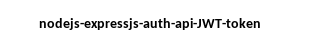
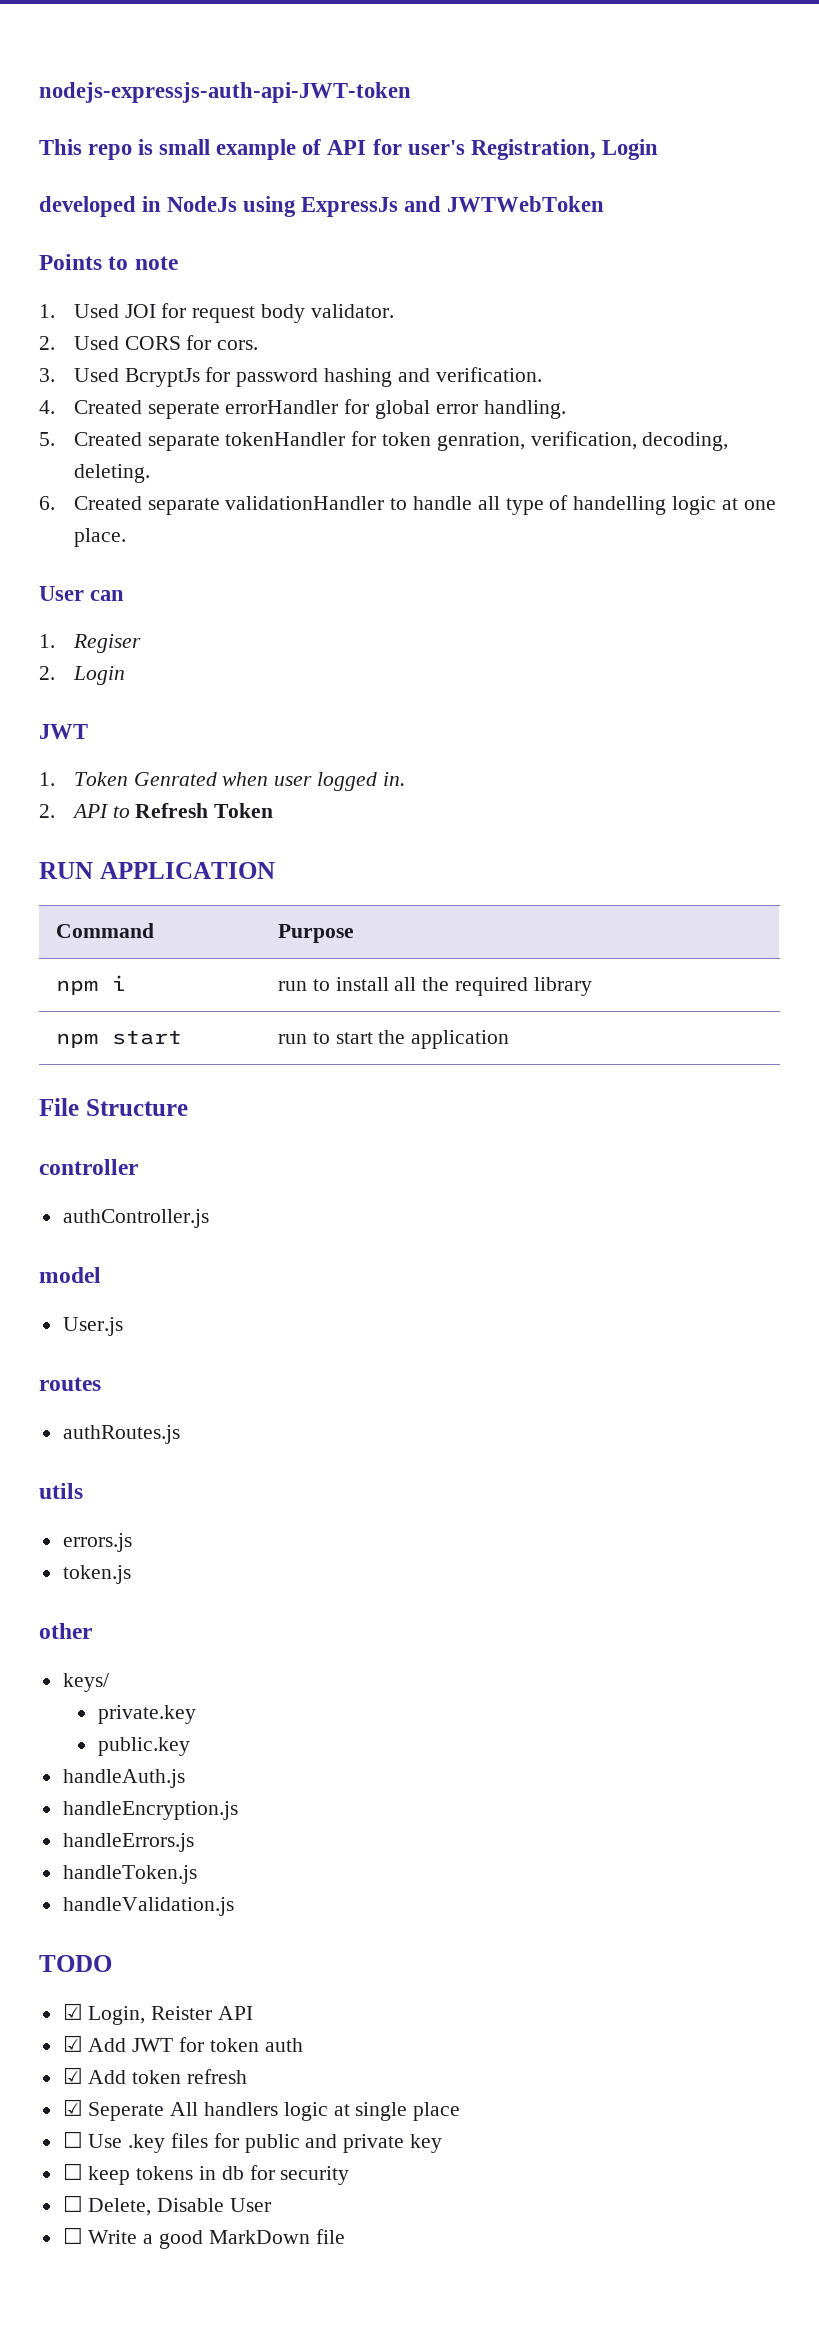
+ This repo is small example of API for user's Registration, Login
+ developed in NodeJs using ExpressJs and JWTWebToken
+ Points to note
+ 1. Used JOI for request body validator.
+ 2. Used CORS for cors.
+ 3. Used BcryptJs for password hashing and verification.
+ 4. Created seperate errorHandler for global error handling.
+ 5. Created separate tokenHandler for token genration, verification, decoding, deleting.
+ 6. Created separate validationHandler to handle all type of handelling logic at one place.
+ User can
+ 1. Regiser
+ 2. Login
+ JWT
+ 1. Token Genrated when user logged in.
+ 2. API to Refresh Token
+ RUN APPLICATION
+ Command | Purpose
+ npm i | run to install all the required library
+ npm start | run to start the application
+ File Structure
+ controller
+ authController.js
+ model
+ User.js
+ routes
+ authRoutes.js
+ utils
+ errors.js
+ token.js
+ other
+ keys/
+ private.key
+ public.key
+ handleAuth.js
+ handleEncryption.js
+ handleErrors.js
+ handleToken.js
+ handleValidation.js
+ TODO
+ ☑ Login, Reister API
+ ☑ Add JWT for token auth
+ ☑ Add token refresh
+ ☑ Seperate All handlers logic at single place
+ ☐ Use .key files for public and private key
+ ☐ keep tokens in db for security
+ ☐ Delete, Disable User
+ ☐ Write a good MarkDown file

